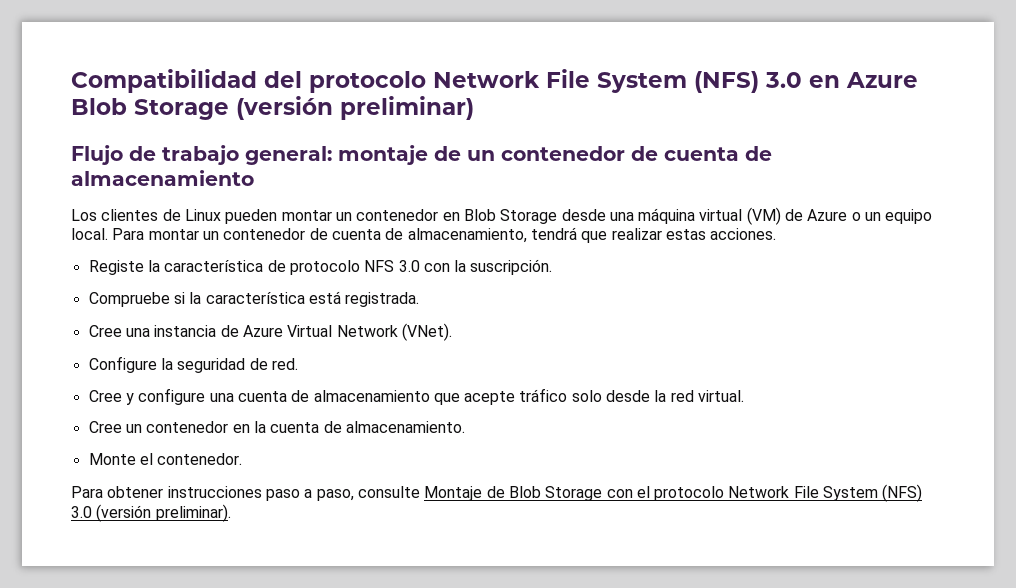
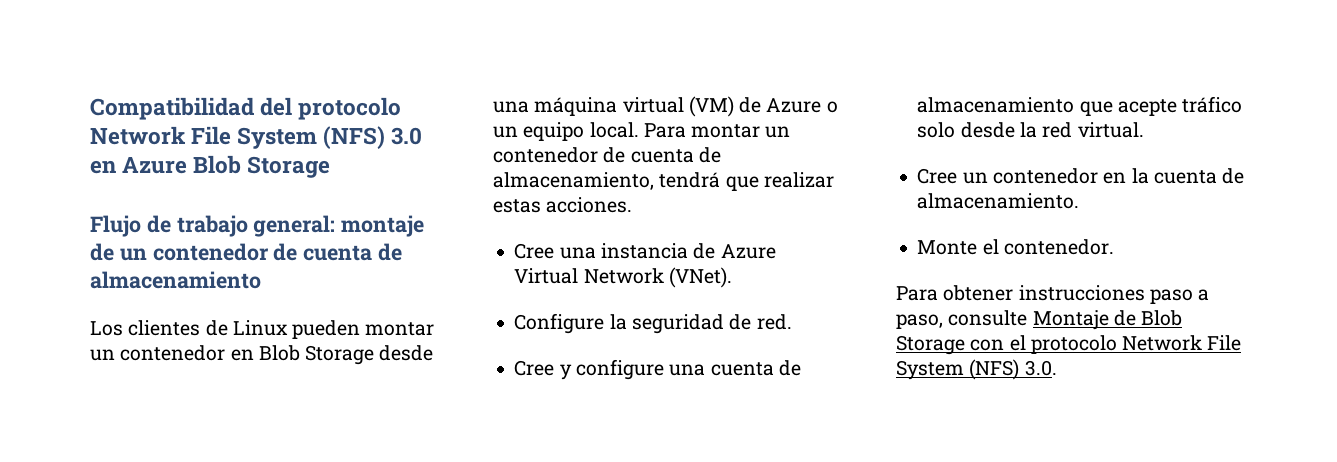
- Compatibilidad del protocolo Network File System (NFS) 3.0 en Azure Blob Storage (versión preliminar)
+ Compatibilidad del protocolo Network File System (NFS) 3.0 en Azure Blob Storage
- Registe la característica de protocolo NFS 3.0 con la suscripción.
- Compruebe si la característica está registrada.
- Para obtener instrucciones paso a paso, consulte Montaje de Blob Storage con el protocolo Network File System (NFS) 3.0 (versión preliminar).
+ Para obtener instrucciones paso a paso, consulte Montaje de Blob Storage con el protocolo Network File System (NFS) 3.0.

